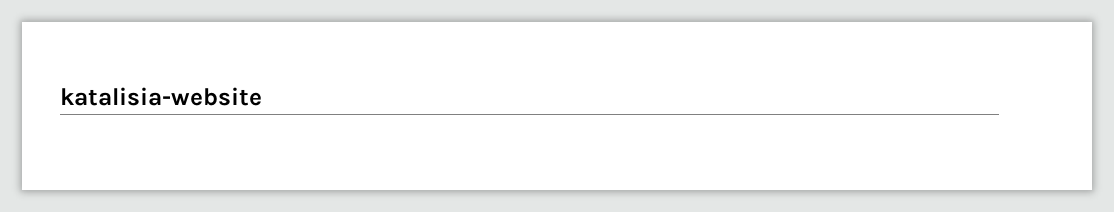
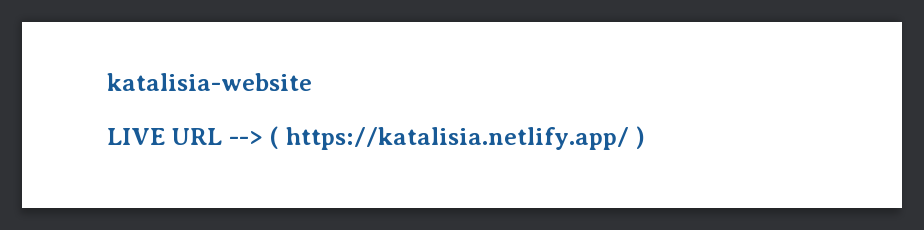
+ LIVE URL --> ( https://katalisia.netlify.app/ )

